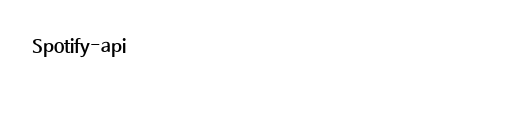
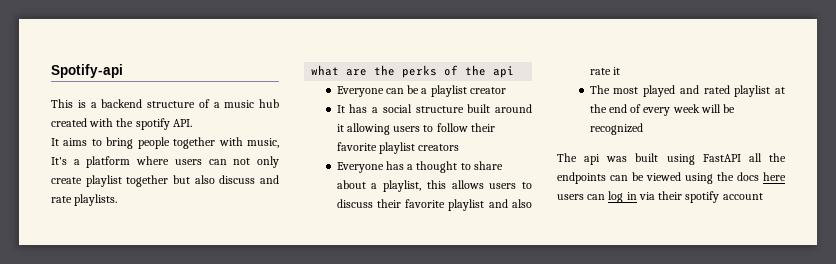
+ This is a backend structure of a music hub created with the spotify API.
+ It aims to bring people together with music, It's a platform where users can not only create playlist together but also discuss and rate playlists.
+ what are the perks of the api
+ Everyone can be a playlist creator
+ It has a social structure built around it allowing users to follow their favorite playlist creators
+ Everyone has a thought to share about a playlist, this allows users to discuss their favorite playlist and also rate it
+ The most played and rated playlist at the end of every week will be recognized
+ The api was built using FastAPI all the endpoints can be viewed using the docs here users can log in via their spotify account

